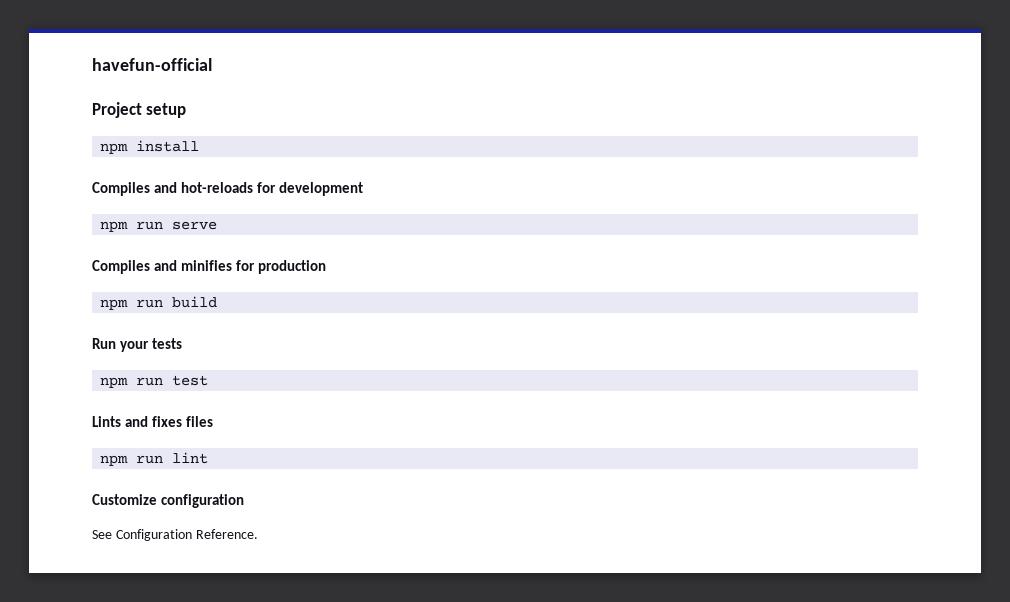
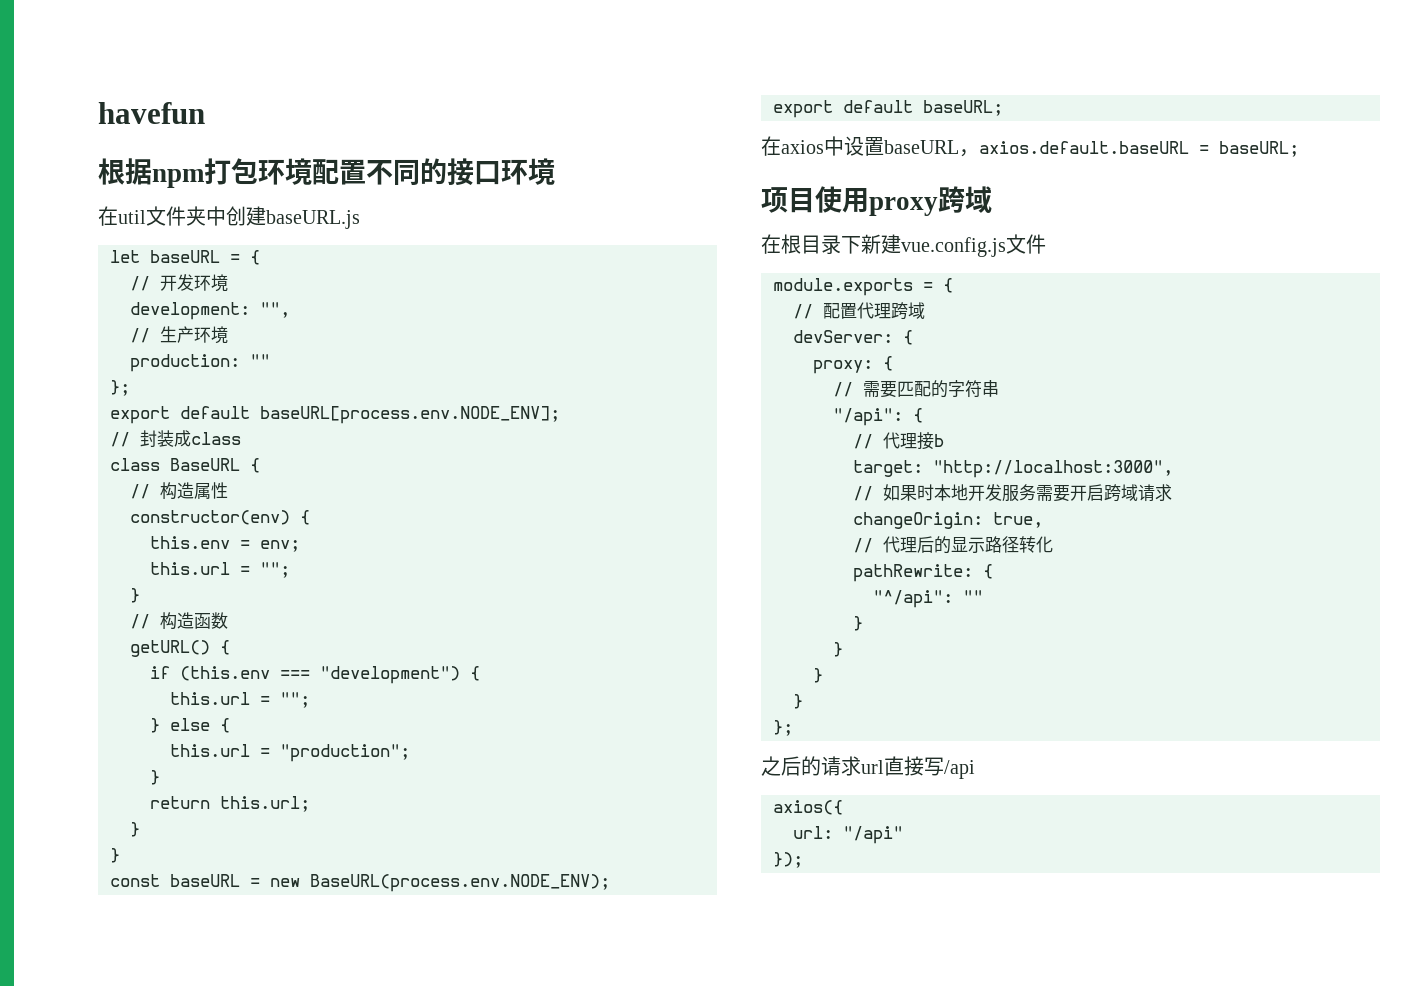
- havefun-official
- Project setup
- npm install
- Compiles and hot-reloads for development
- npm run serve
- Compiles and minifies for production
- npm run build
- Run your tests
- npm run test
- Lints and fixes files
- npm run lint
- Customize configuration
- See Configuration Reference.
+ havefun
+ 根据npm打包环境配置不同的接口环境
+ 在util文件夹中创建baseURL.js
+ let baseURL = {
+ // 开发环境
+ development: "",
+ // 生产环境
+ production: ""
+ };
+ export default baseURL[process.env.NODE_ENV];
+ // 封装成class
+ class BaseURL {
+ // 构造属性
+ constructor(env) {
+ this.env = env;
+ this.url = "";
+ }
+ // 构造函数
+ getURL() {
+ if (this.env === "development") {
+ this.url = "";
+ } else {
+ this.url = "production";
+ }
+ return this.url;
+ }
+ }
+ const baseURL = new BaseURL(process.env.NODE_ENV);
+ export default baseURL;
+ 在axios中设置baseURL，axios.default.baseURL = baseURL;
+ 项目使用proxy跨域
+ 在根目录下新建vue.config.js文件
+ module.exports = {
+ // 配置代理跨域
+ devServer: {
+ proxy: {
+ // 需要匹配的字符串
+ "/api": {
+ // 代理接b
+ target: "http://localhost:3000",
+ // 如果时本地开发服务需要开启跨域请求
+ changeOrigin: true,
+ // 代理后的显示路径转化
+ pathRewrite: {
+ "^/api": ""
+ }
+ }
+ }
+ }
+ };
+ 之后的请求url直接写/api
+ axios({
+ url: "/api"
+ });

